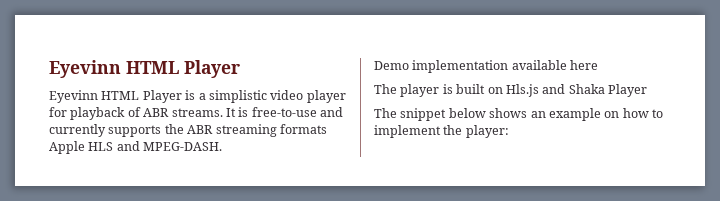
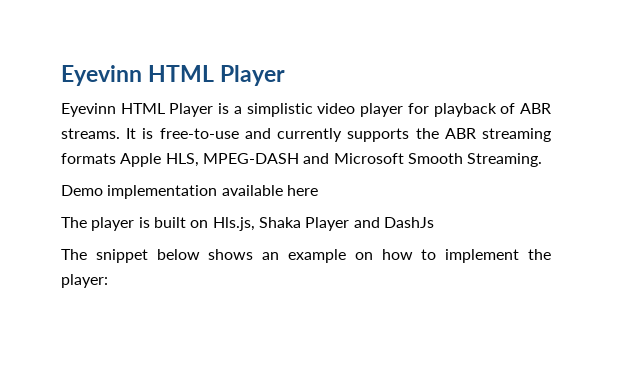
- It is free-to-use and currently supports the ABR streaming formats Apple HLS and MPEG-DASH.
+ It is free-to-use and currently supports the ABR streaming formats Apple HLS, MPEG-DASH and Microsoft Smooth Streaming.
- The player is built on Hls.js and Shaka Player
+ The player is built on Hls.js, Shaka Player and DashJs

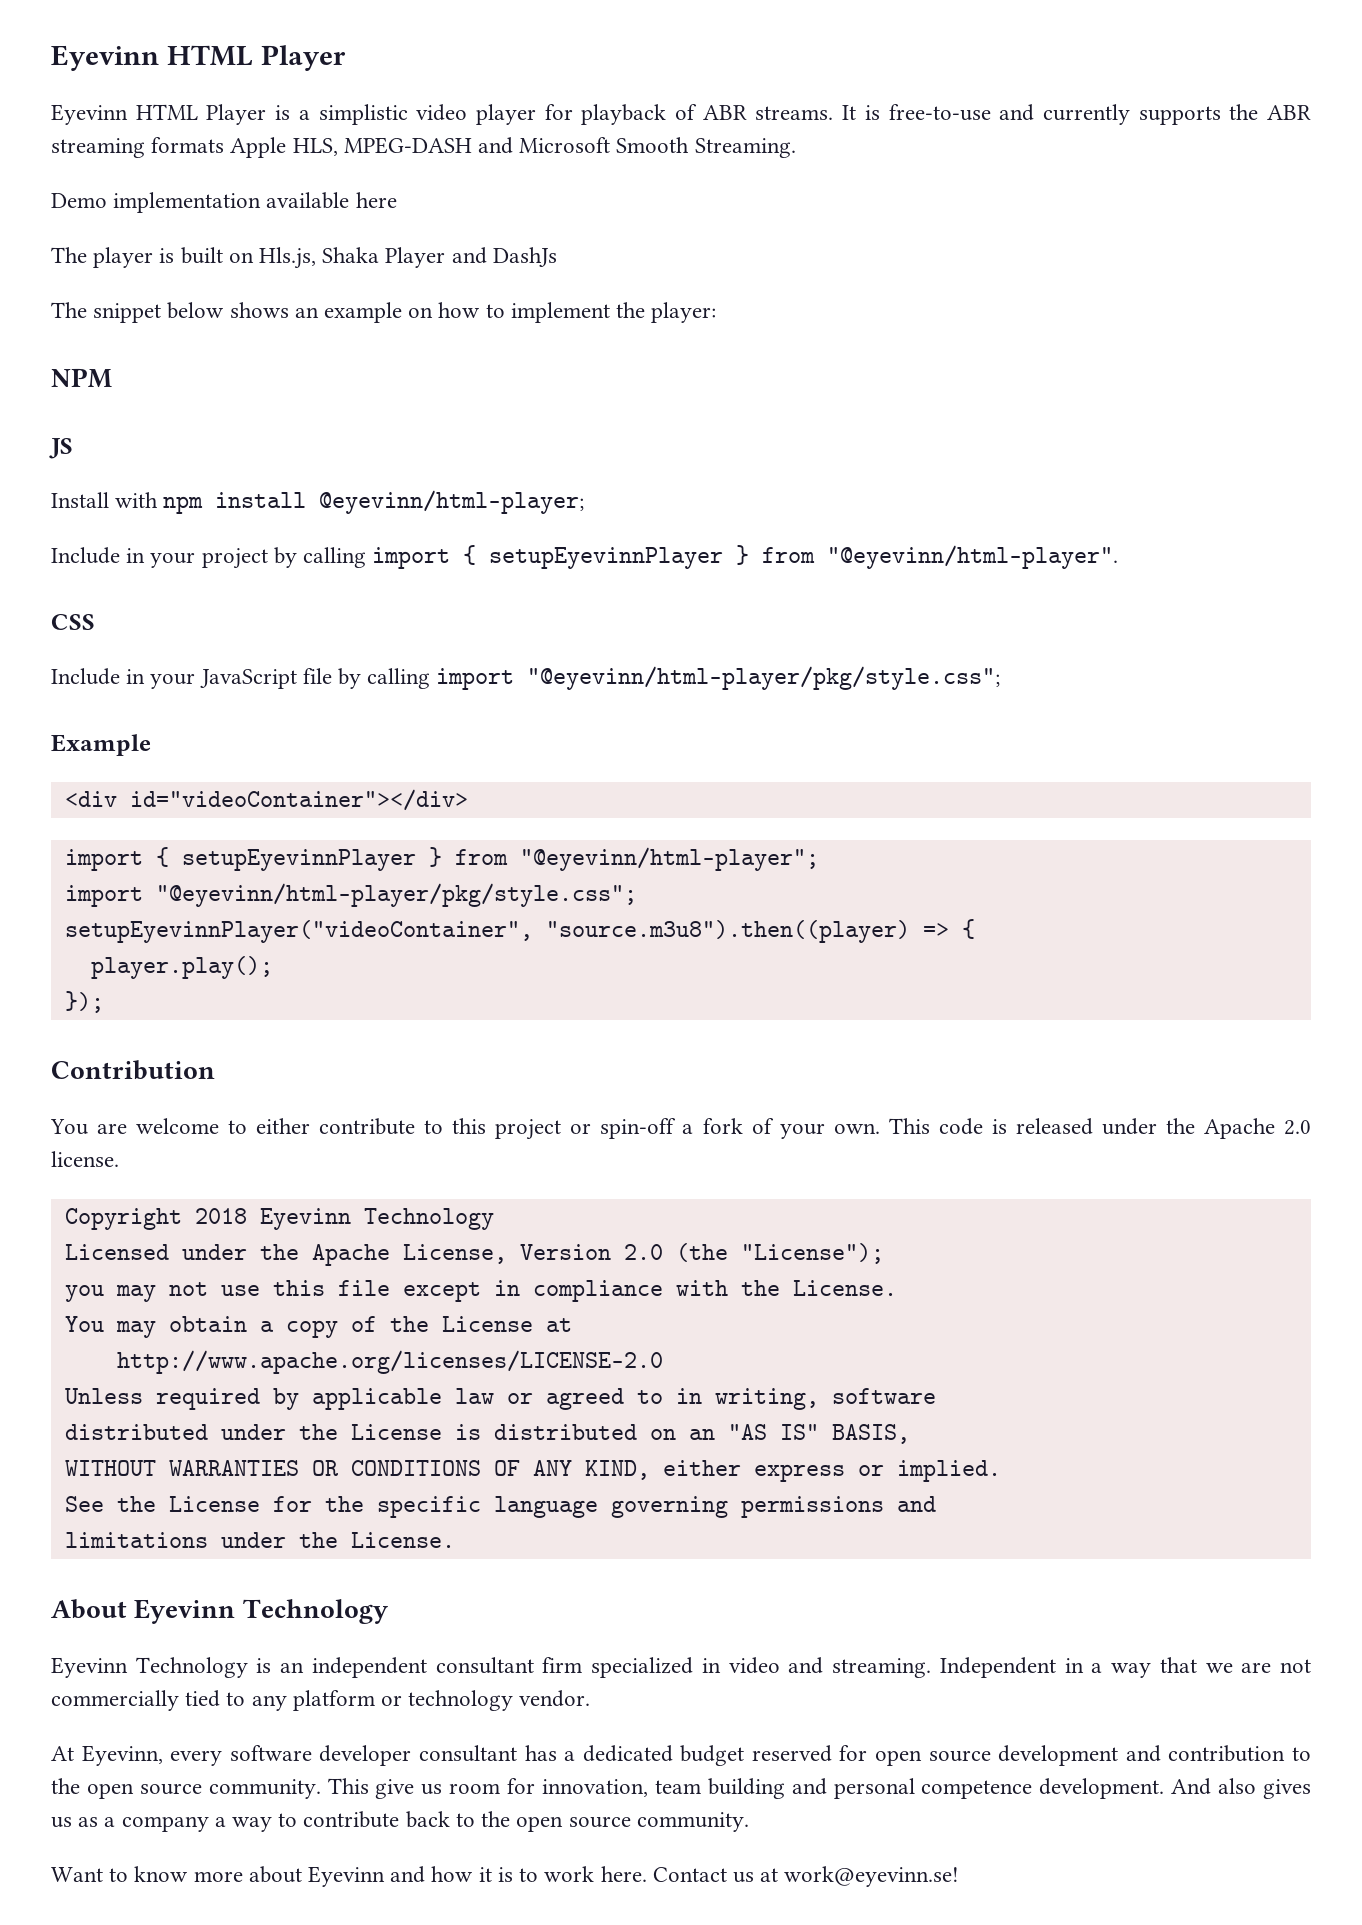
+ NPM
+ JS
+ Install with npm install @eyevinn/html-player;
+ Include in your project by calling import { setupEyevinnPlayer } from "@eyevinn/html-player".
+ CSS
+ Include in your JavaScript file by calling import "@eyevinn/html-player/pkg/style.css";
+ Example
+ <div id="videoContainer"></div>
+ import { setupEyevinnPlayer } from "@eyevinn/html-player";
+ import "@eyevinn/html-player/pkg/style.css";
+ setupEyevinnPlayer("videoContainer", "source.m3u8").then((player) => {
+ player.play();
+ });
+ Contribution
+ You are welcome to either contribute to this project or spin-off a fork of your own. This code is released under the Apache 2.0 license.
+ Copyright 2018 Eyevinn Technology
+ Licensed under the Apache License, Version 2.0 (the "License");
+ you may not use this file except in compliance with the License.
+ You may obtain a copy of the License at
+ http://www.apache.org/licenses/LICENSE-2.0
+ Unless required by applicable law or agreed to in writing, software
+ distributed under the License is distributed on an "AS IS" BASIS,
+ WITHOUT WARRANTIES OR CONDITIONS OF ANY KIND, either express or implied.
+ See the License for the specific language governing permissions and
+ limitations under the License.
+ About Eyevinn Technology
+ Eyevinn Technology is an independent consultant firm specialized in video and streaming. Independent in a way that we are not commercially tied to any platform or technology vendor.
+ At Eyevinn, every software developer consultant has a dedicated budget reserved for open source development and contribution to the open source community. This give us room for innovation, team building and personal competence development. And also gives us as a company a way to contribute back to the open source community.
+ Want to know more about Eyevinn and how it is to work here. Contact us at work@eyevinn.se!

